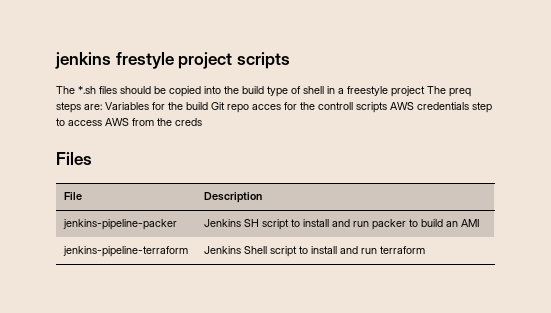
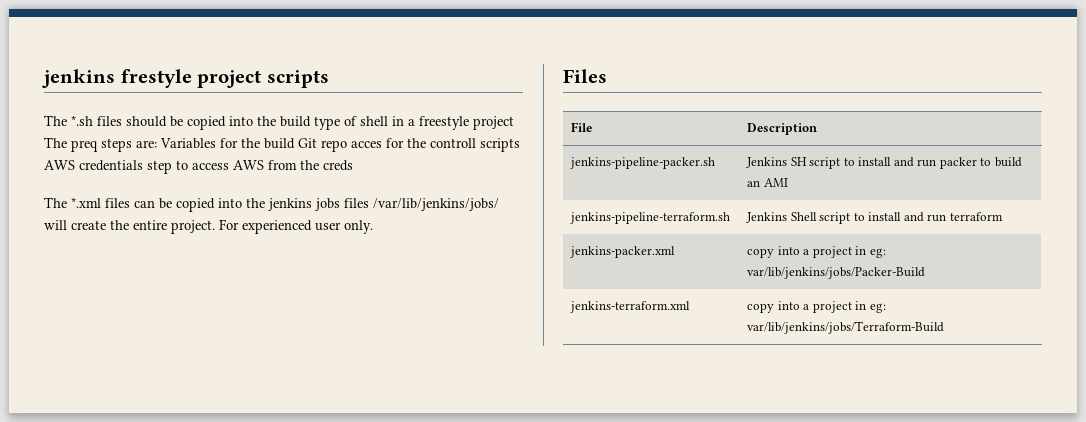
+ The *.xml files can be copied into the jenkins jobs files /var/lib/jenkins/jobs/ will create the entire project. For experienced user only.
- jenkins-pipeline-packer | Jenkins SH script to install and run packer to build an AMI
+ jenkins-pipeline-packer.sh | Jenkins SH script to install and run packer to build an AMI
- jenkins-pipeline-terraform | Jenkins Shell script to install and run terraform
+ jenkins-pipeline-terraform.sh | Jenkins Shell script to install and run terraform
+ jenkins-packer.xml | copy into a project in eg: var/lib/jenkins/jobs/Packer-Build
+ jenkins-terraform.xml | copy into a project in eg: var/lib/jenkins/jobs/Terraform-Build

